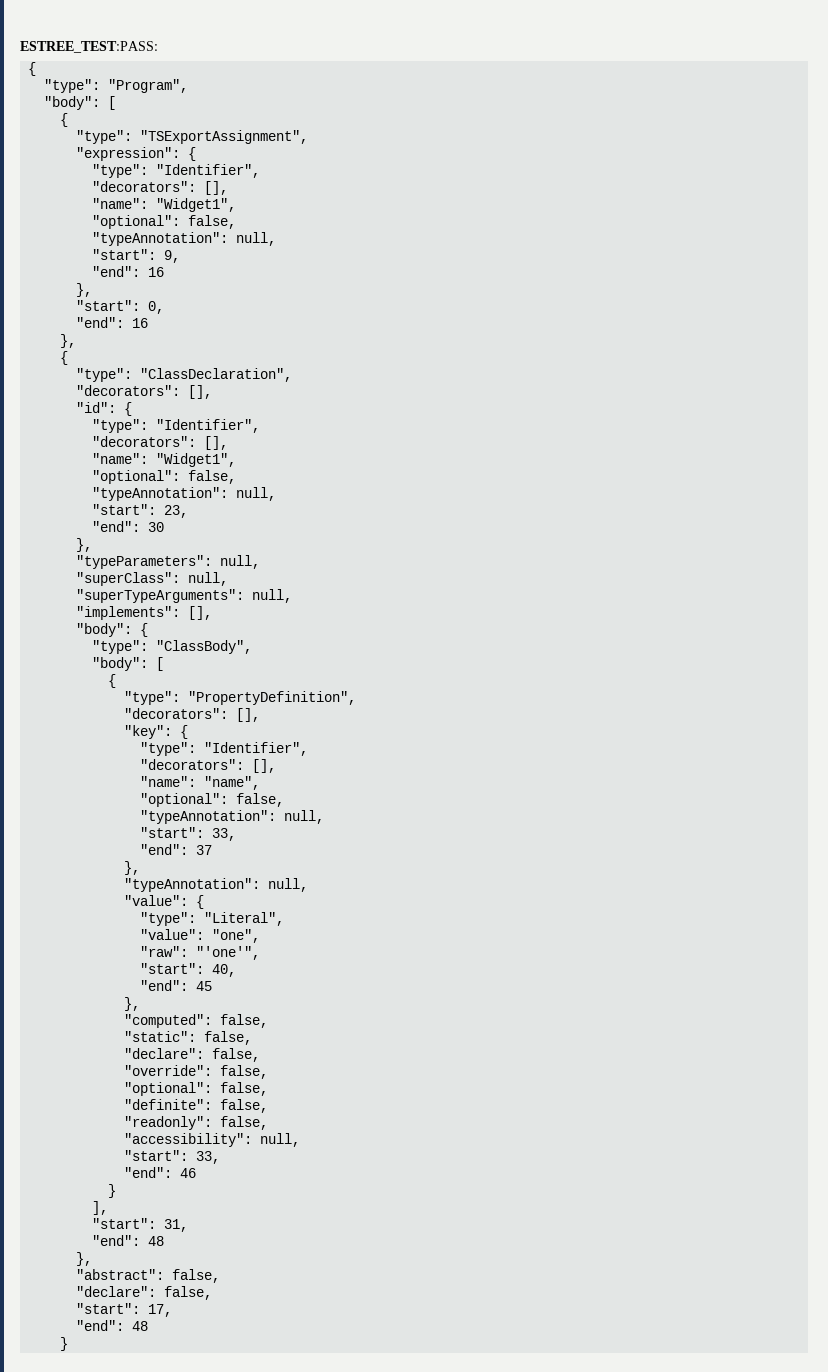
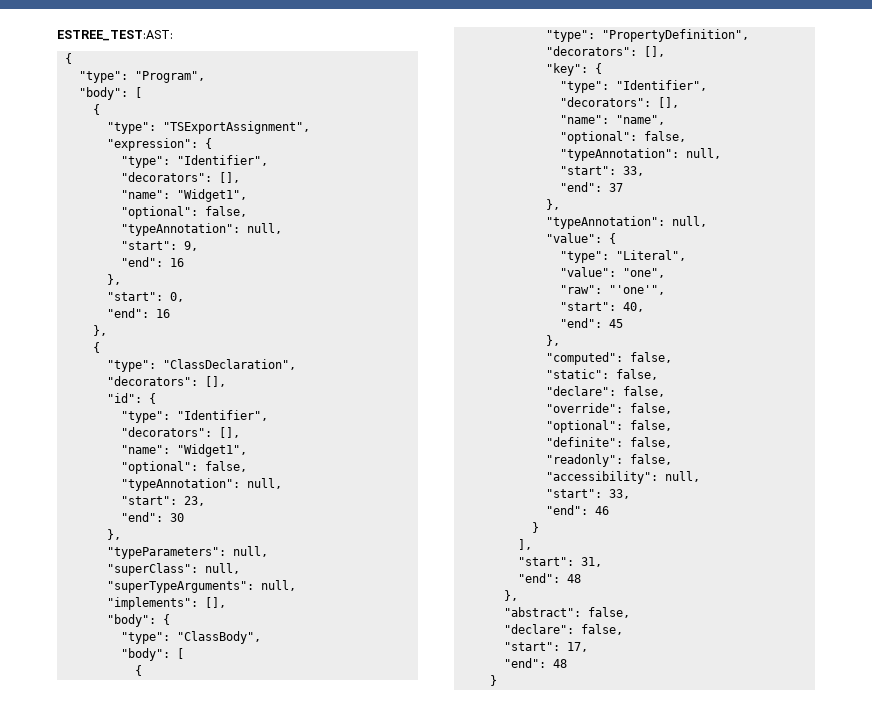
- ESTREE_TEST:PASS:
+ ESTREE_TEST:AST:

